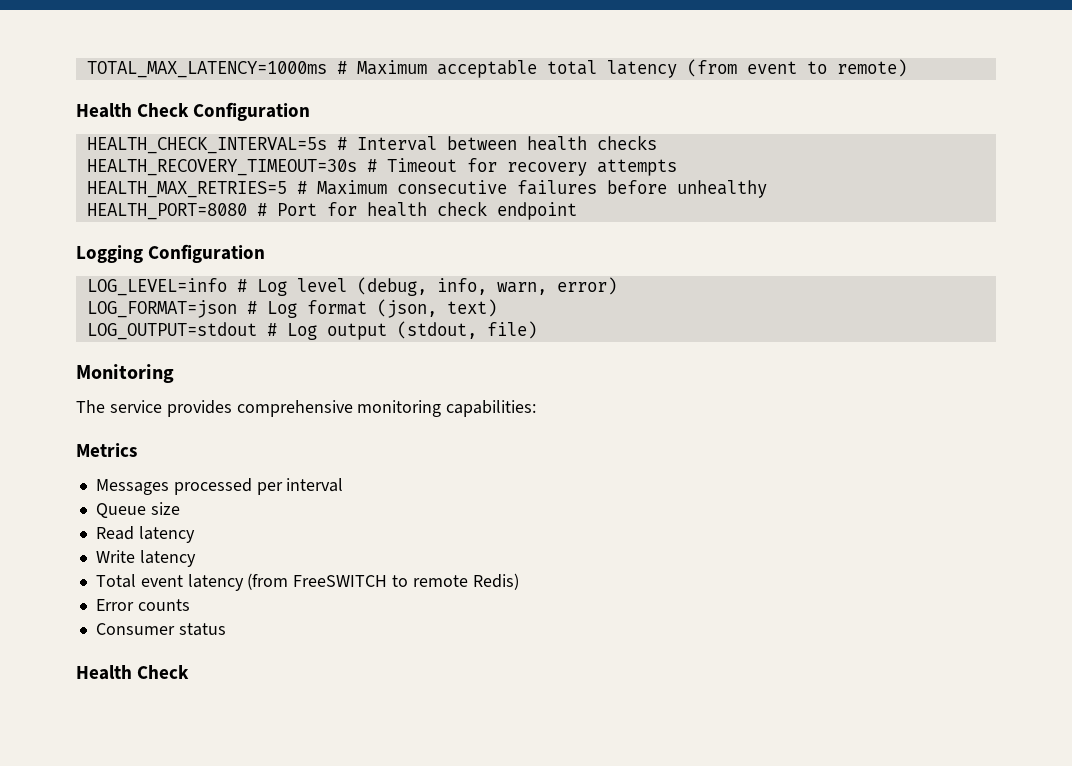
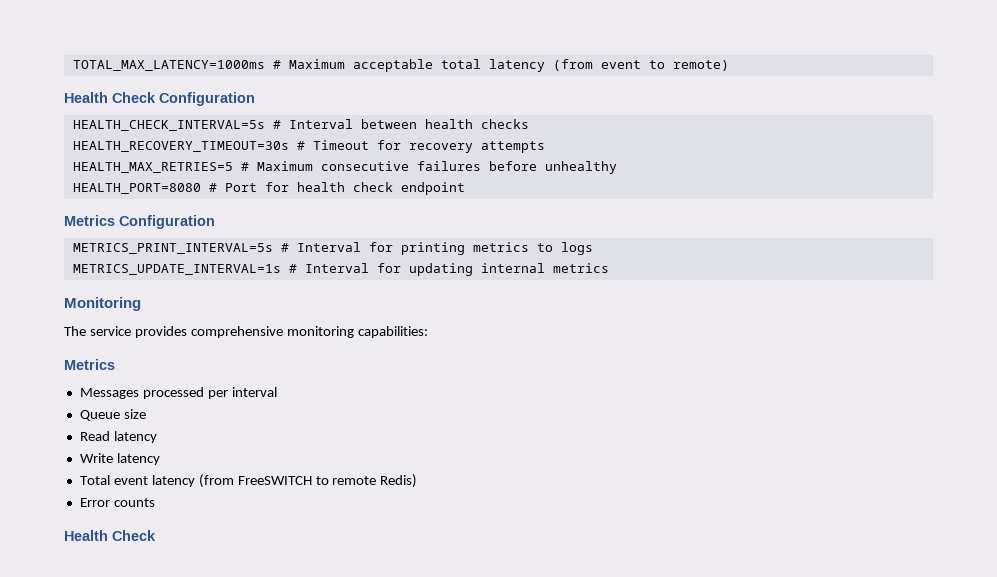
- Logging Configuration
- LOG_LEVEL=info # Log level (debug, info, warn, error)
- LOG_FORMAT=json # Log format (json, text)
- LOG_OUTPUT=stdout # Log output (stdout, file)
+ Metrics Configuration
+ METRICS_PRINT_INTERVAL=5s # Interval for printing metrics to logs
+ METRICS_UPDATE_INTERVAL=1s # Interval for updating internal metrics
- Consumer status

